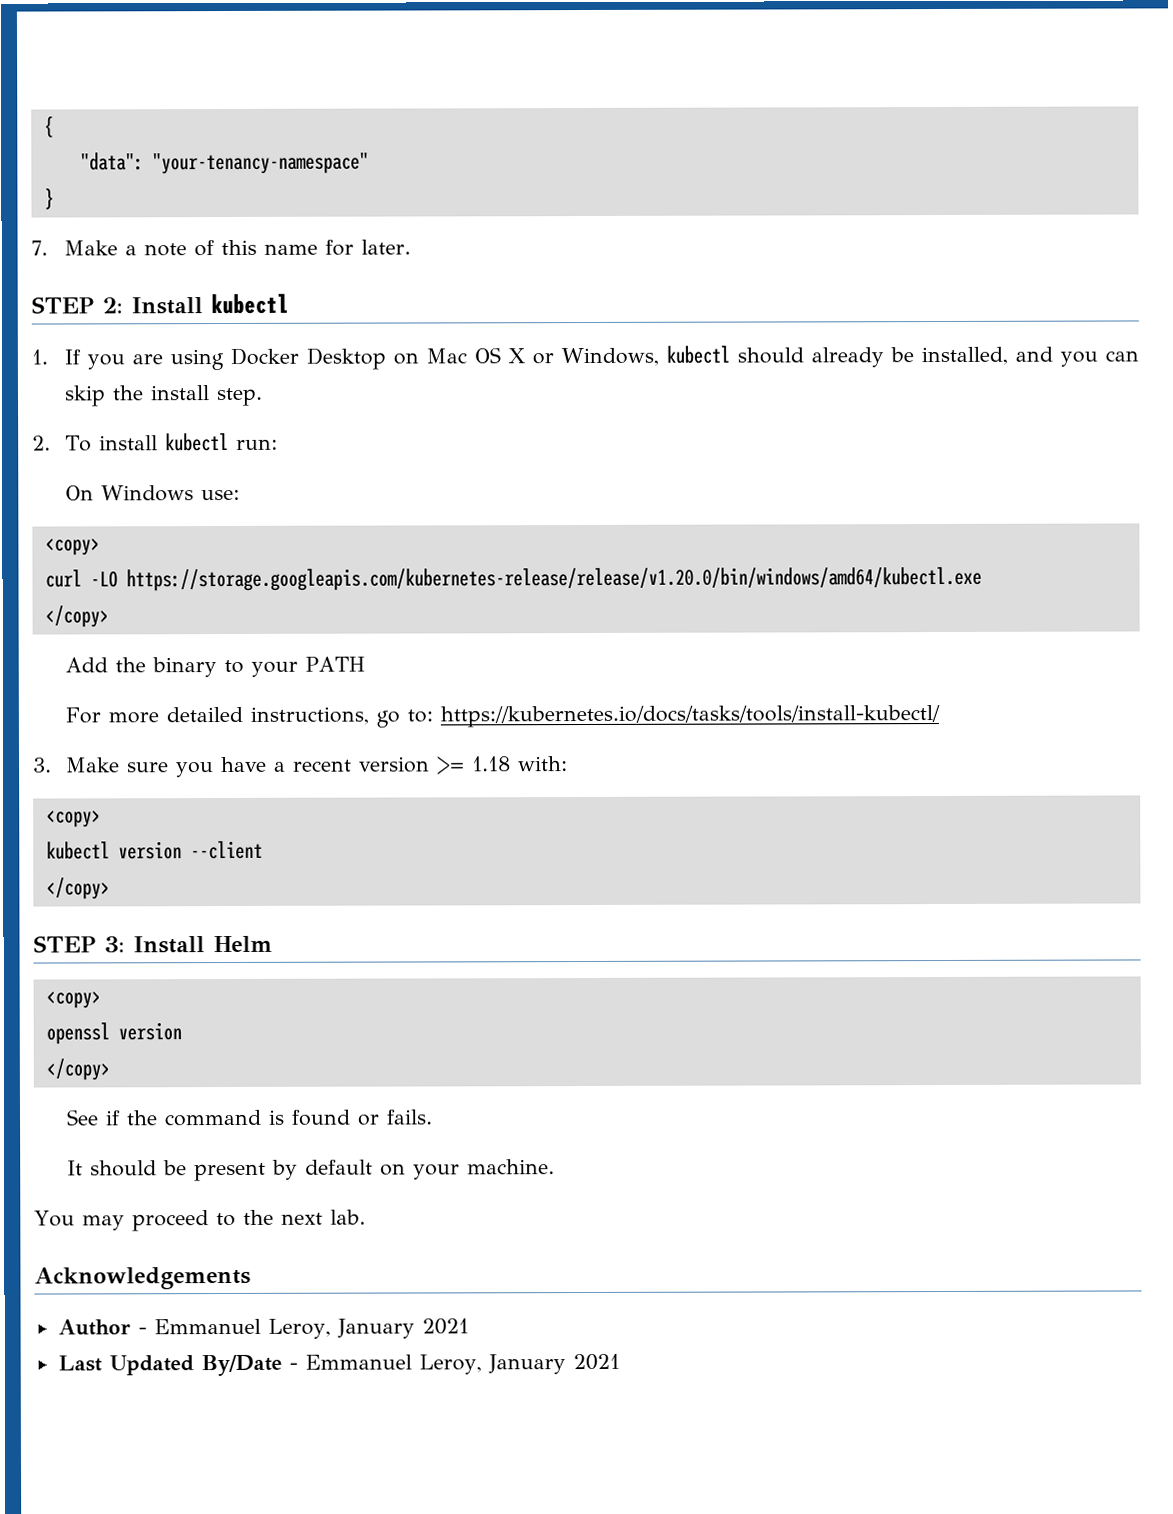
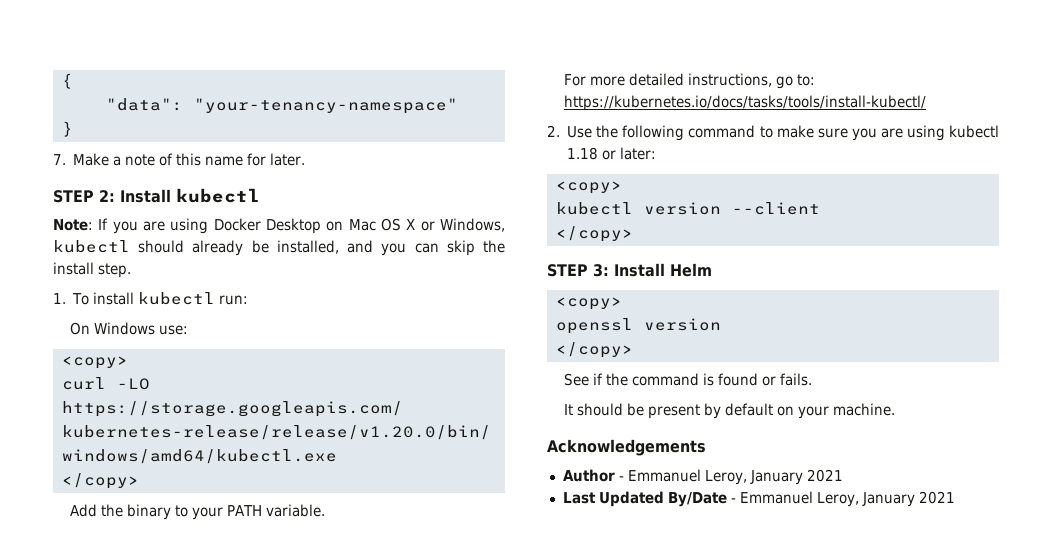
- 1. If you are using Docker Desktop on Mac OS X or Windows, kubectl should already be installed, and you can skip the install step.
+ Note: If you are using Docker Desktop on Mac OS X or Windows, kubectl should already be installed, and you can skip the install step.
- 2. To install kubectl run:
+ 1. To install kubectl run:
- Add the binary to your PATH
+ Add the binary to your PATH variable.
- 3. Make sure you have a recent version >= 1.18 with:
+ 2. Use the following command to make sure you are using kubectl 1.18 or later:
- You may proceed to the next lab.

